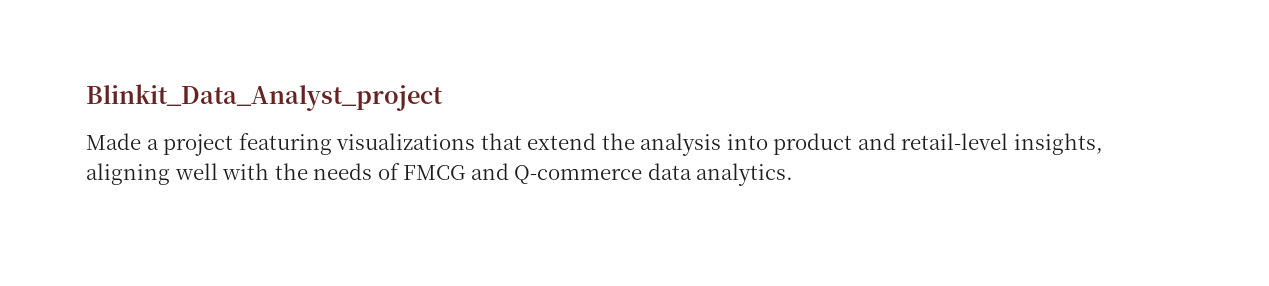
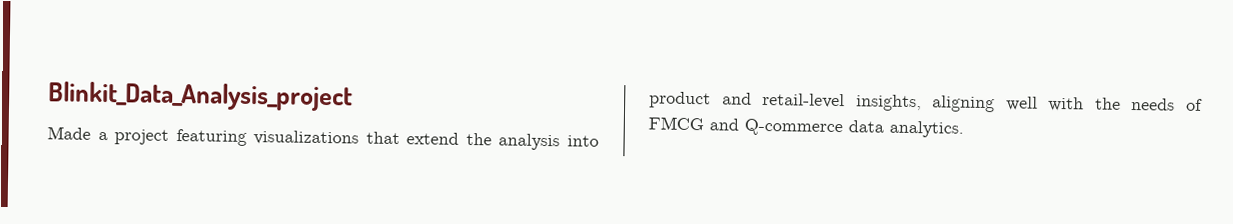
- Blinkit_Data_Analyst_project
+ Blinkit_Data_Analysis_project

